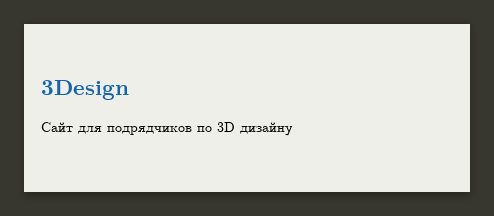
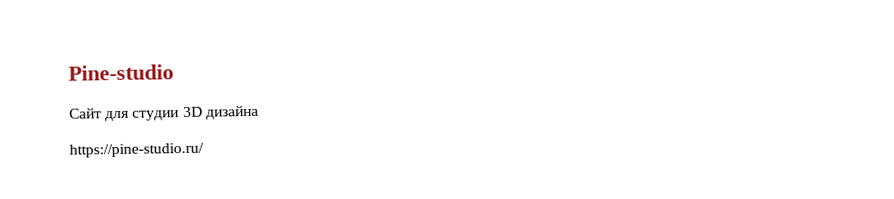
- 3Design
+ Pine-studio
- Сайт для подрядчиков по 3D дизайну
+ Сайт для студии 3D дизайна
+ https://pine-studio.ru/

